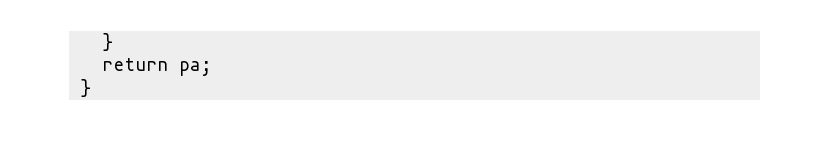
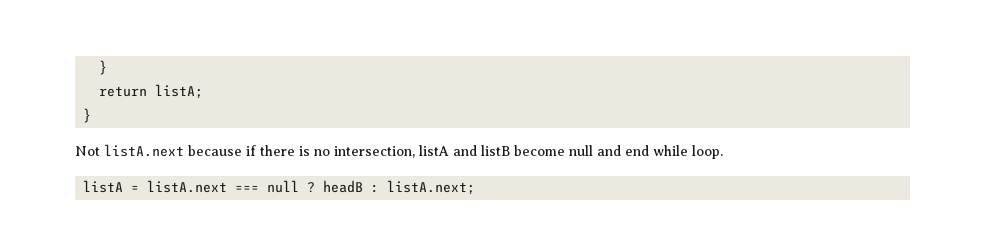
- return pa;
+ return listA;
  }
+ Not listA.next because if there is no intersection, listA and listB become null and end while loop.
+ listA = listA.next === null ? headB : listA.next;

